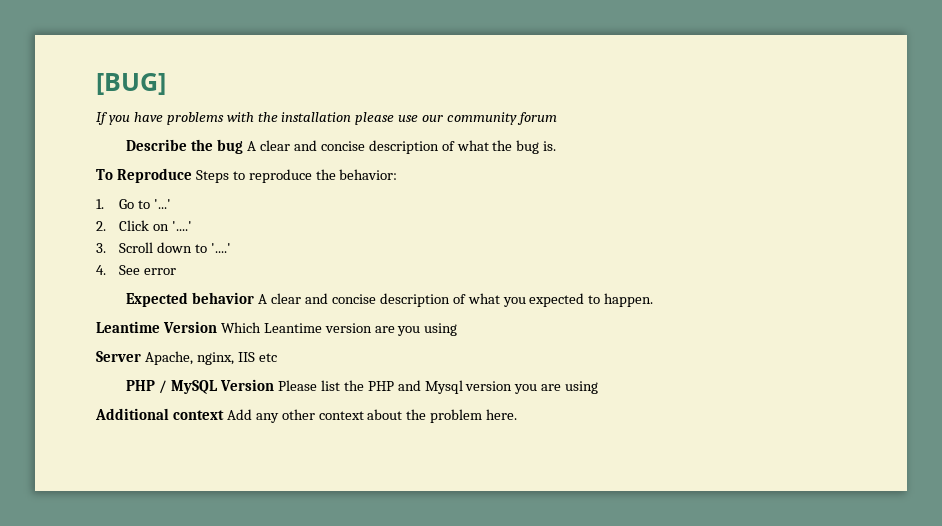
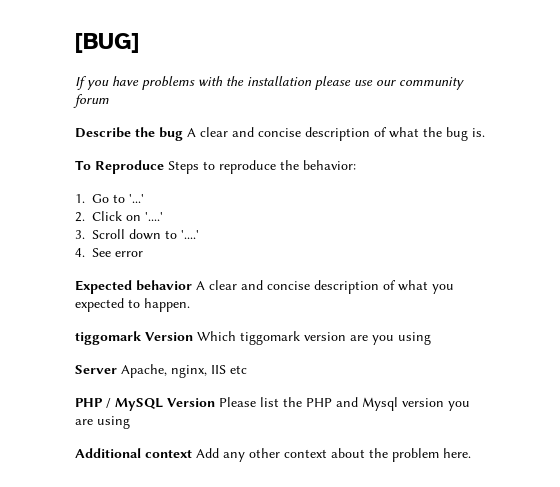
- Leantime Version Which Leantime version are you using
+ tiggomark Version Which tiggomark version are you using

